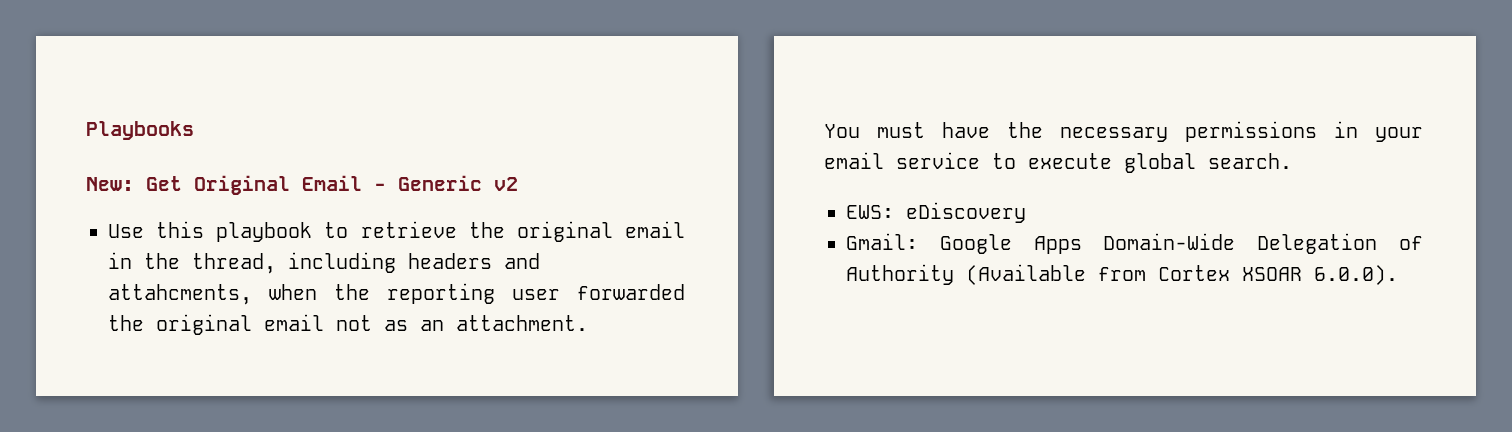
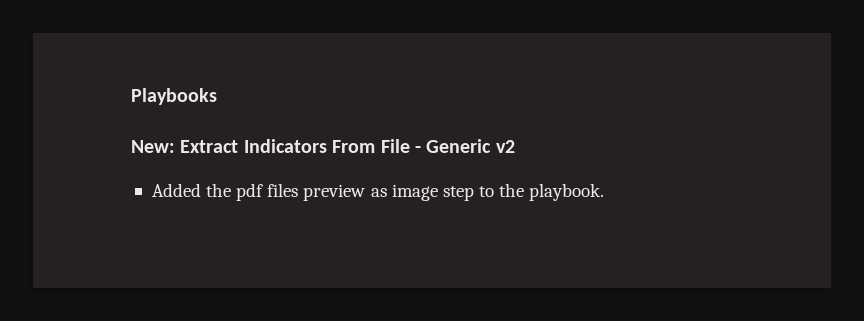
- New: Get Original Email - Generic v2
+ New: Extract Indicators From File - Generic v2
- Use this playbook to retrieve the original email in the thread, including headers and attahcments, when the reporting user forwarded the original email not as an attachment.
- You must have the necessary permissions in your email service to execute global search.
- EWS: eDiscovery
- Gmail: Google Apps Domain-Wide Delegation of Authority (Available from Cortex XSOAR 6.0.0).
+ Added the pdf files preview as image step to the playbook.

